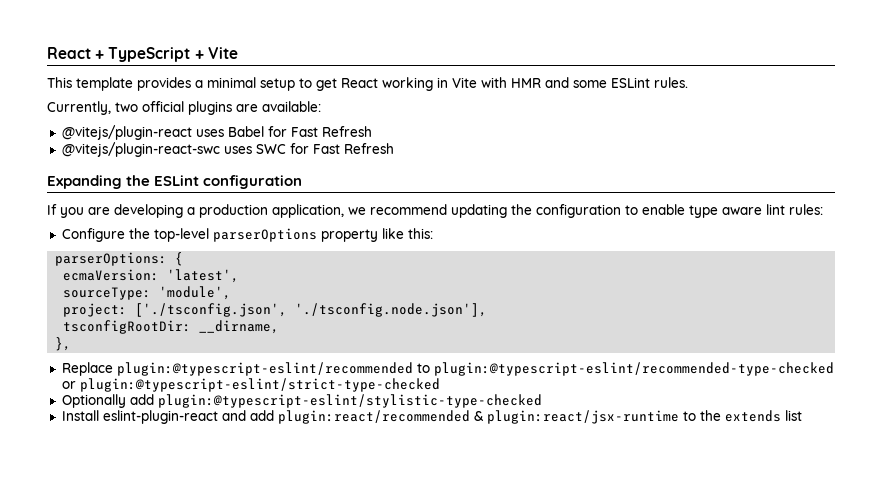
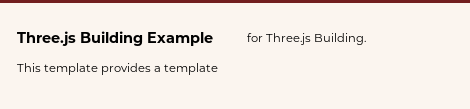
- React + TypeScript + Vite
+ Three.js Building Example
- This template provides a minimal setup to get React working in Vite with HMR and some ESLint rules.
- Currently, two official plugins are available:
- @vitejs/plugin-react uses Babel for Fast Refresh
- @vitejs/plugin-react-swc uses SWC for Fast Refresh
- Expanding the ESLint configuration
- If you are developing a production application, we recommend updating the configuration to enable type aware lint rules:
- Configure the top-level parserOptions property like this:
- parserOptions: {
- ecmaVersion: 'latest',
- sourceType: 'module',
- project: ['./tsconfig.json', './tsconfig.node.json'],
- tsconfigRootDir: __dirname,
- },
- Replace plugin:@typescript-eslint/recommended to plugin:@typescript-eslint/recommended-type-checked or plugin:@typescript-eslint/strict-type-checked
- Optionally add plugin:@typescript-eslint/stylistic-type-checked
- Install eslint-plugin-react and add plugin:react/recommended & plugin:react/jsx-runtime to the extends list
+ This template provides a template for Three.js Building.

